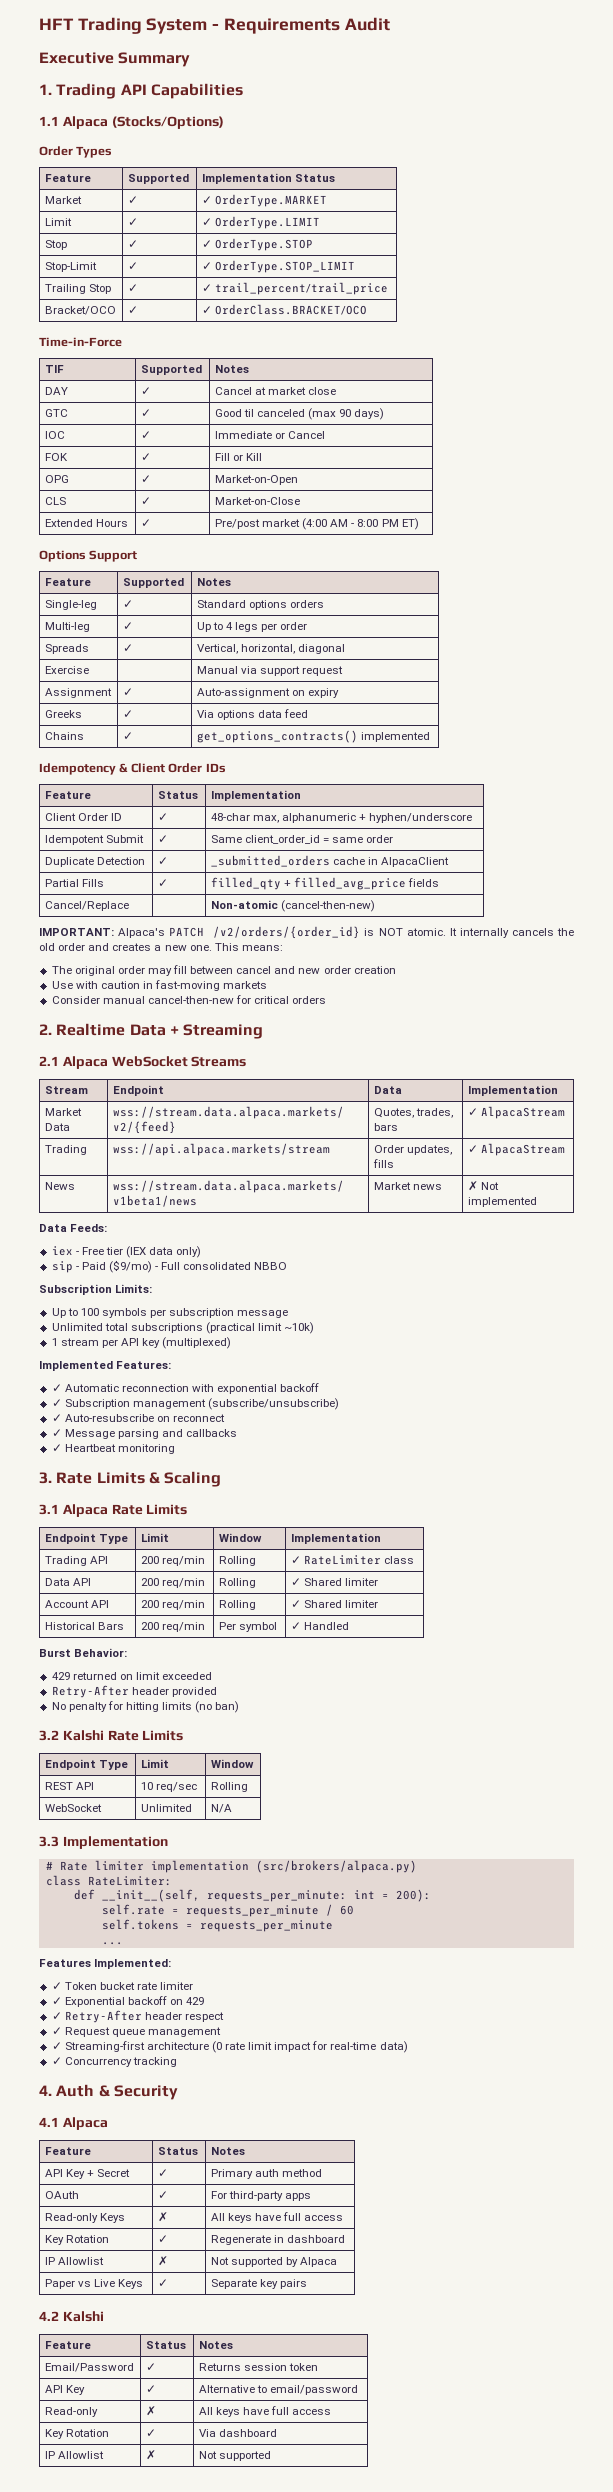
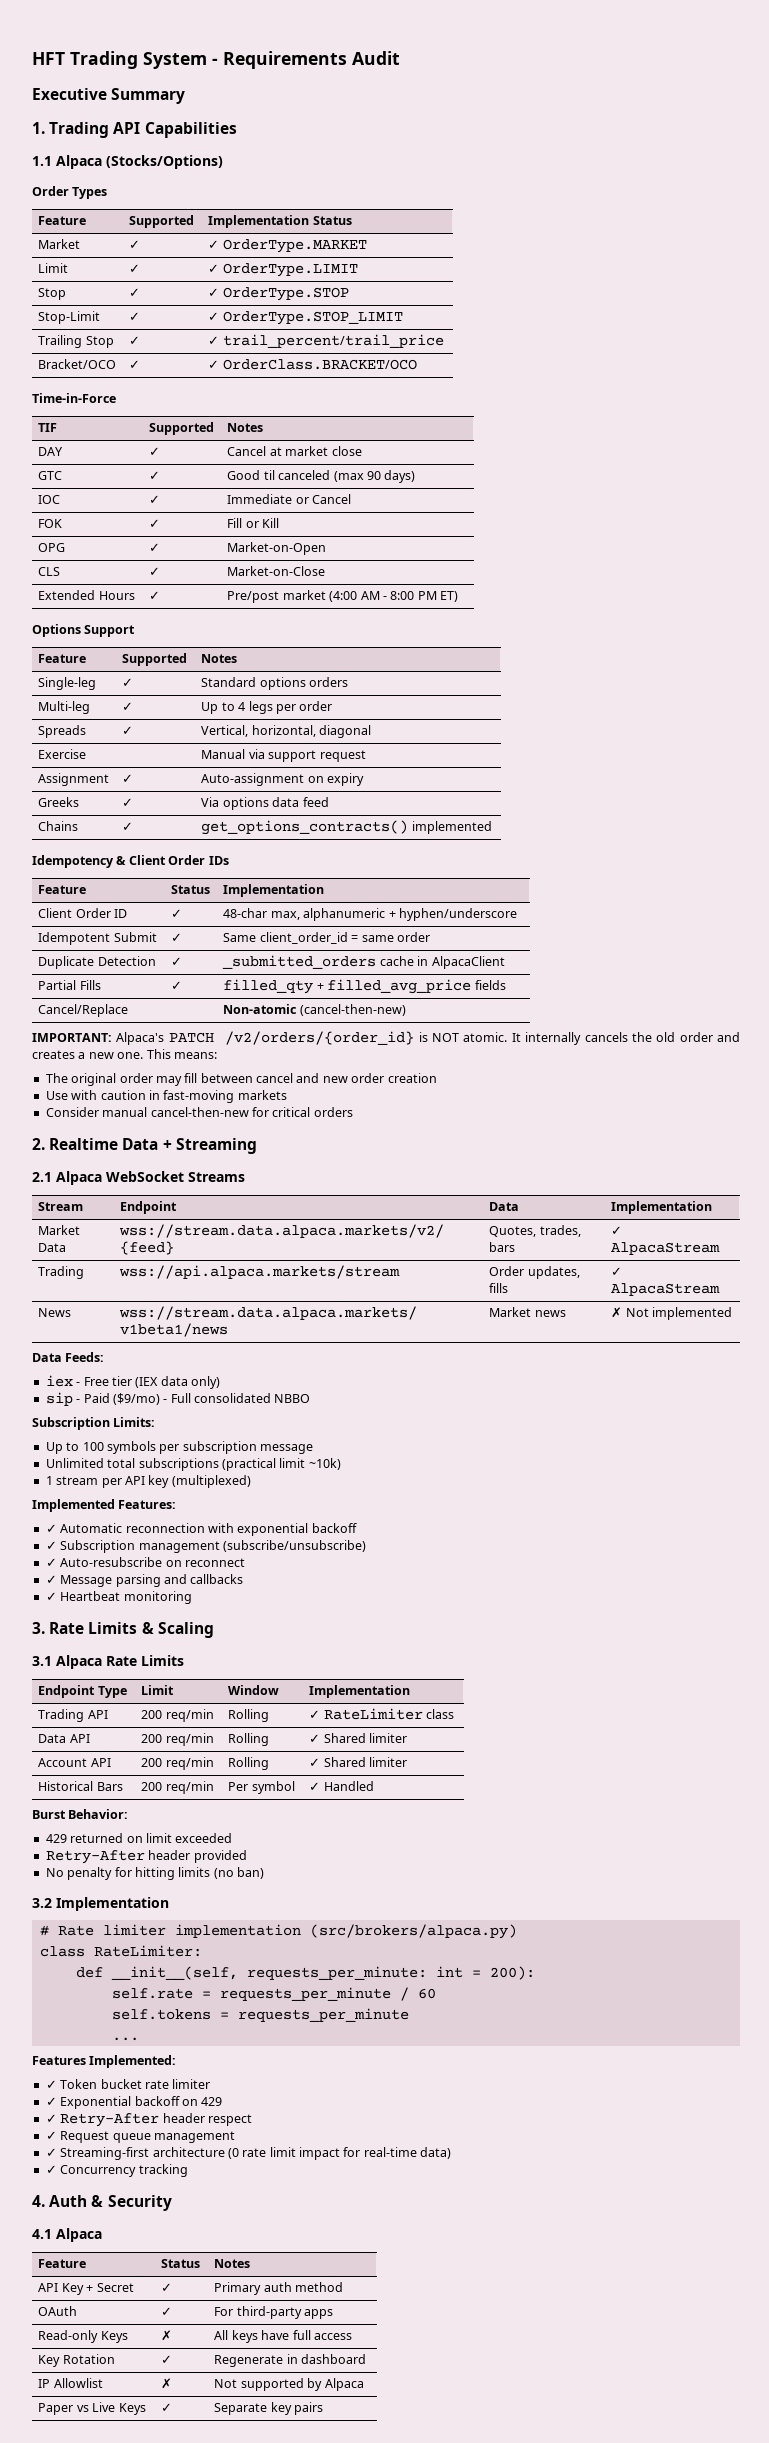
- 3.2 Kalshi Rate Limits
- Endpoint Type | Limit | Window
- REST API | 10 req/sec | Rolling
- WebSocket | Unlimited | N/A
- 3.3 Implementation
+ 3.2 Implementation
- 4.2 Kalshi
- Feature | Status | Notes
- Email/Password | ✓ | Returns session token
- API Key | ✓ | Alternative to email/password
- Read-only | ✗ | All keys have full access
- Key Rotation | ✓ | Via dashboard
- IP Allowlist | ✗ | Not supported

